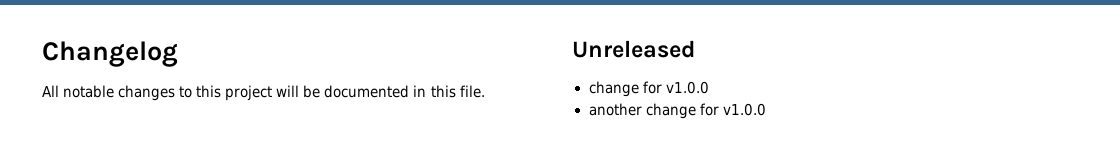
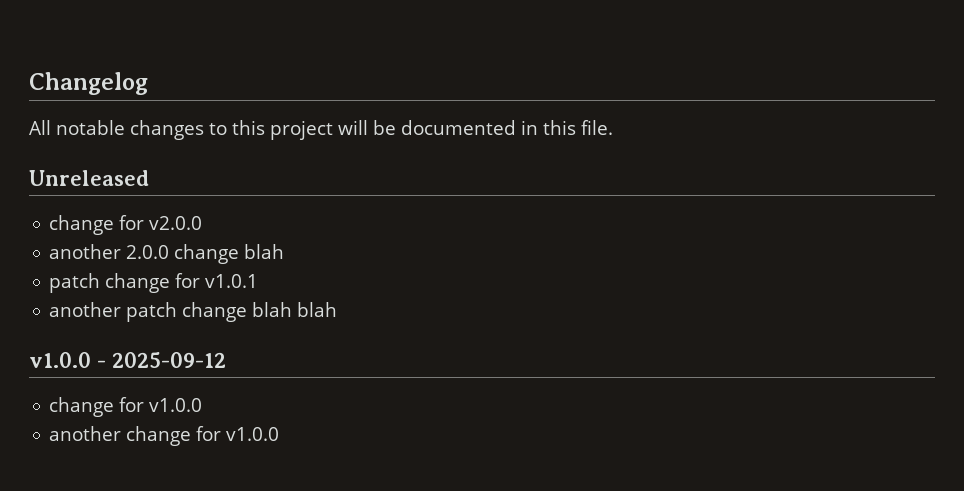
+ change for v2.0.0
+ another 2.0.0 change blah
+ patch change for v1.0.1
+ another patch change blah blah
+ v1.0.0 - 2025-09-12

